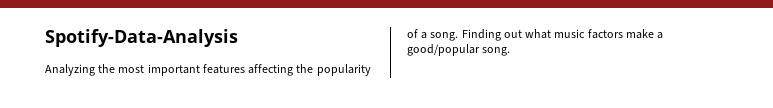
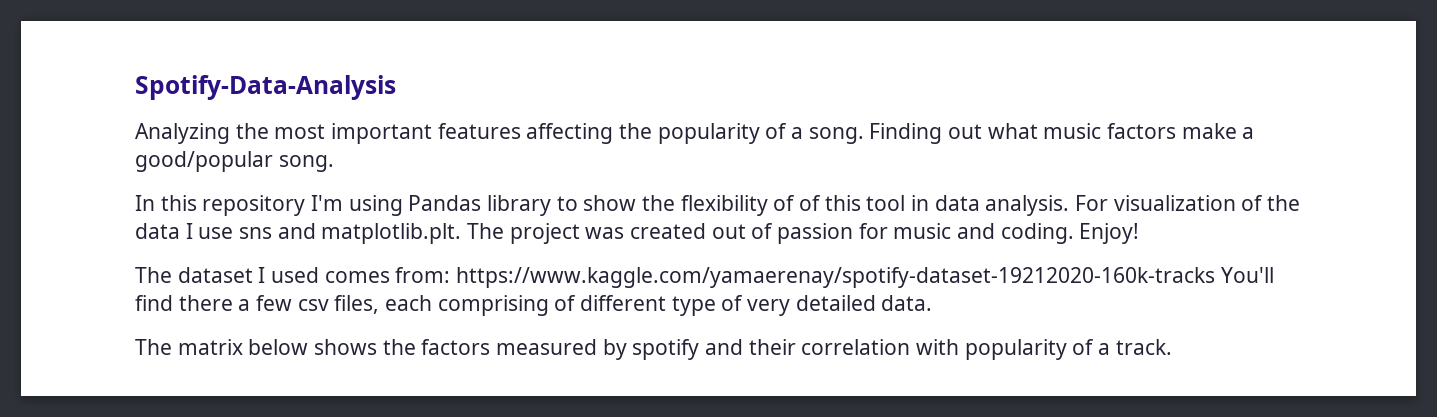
+ In this repository I'm using Pandas library to show the flexibility of of this tool in data analysis. For visualization of the data I use sns and matplotlib.plt. The project was created out of passion for music and coding. Enjoy!
+ The dataset I used comes from: https://www.kaggle.com/yamaerenay/spotify-dataset-19212020-160k-tracks You'll find there a few csv files, each comprising of different type of very detailed data.
+ The matrix below shows the factors measured by spotify and their correlation with popularity of a track.

